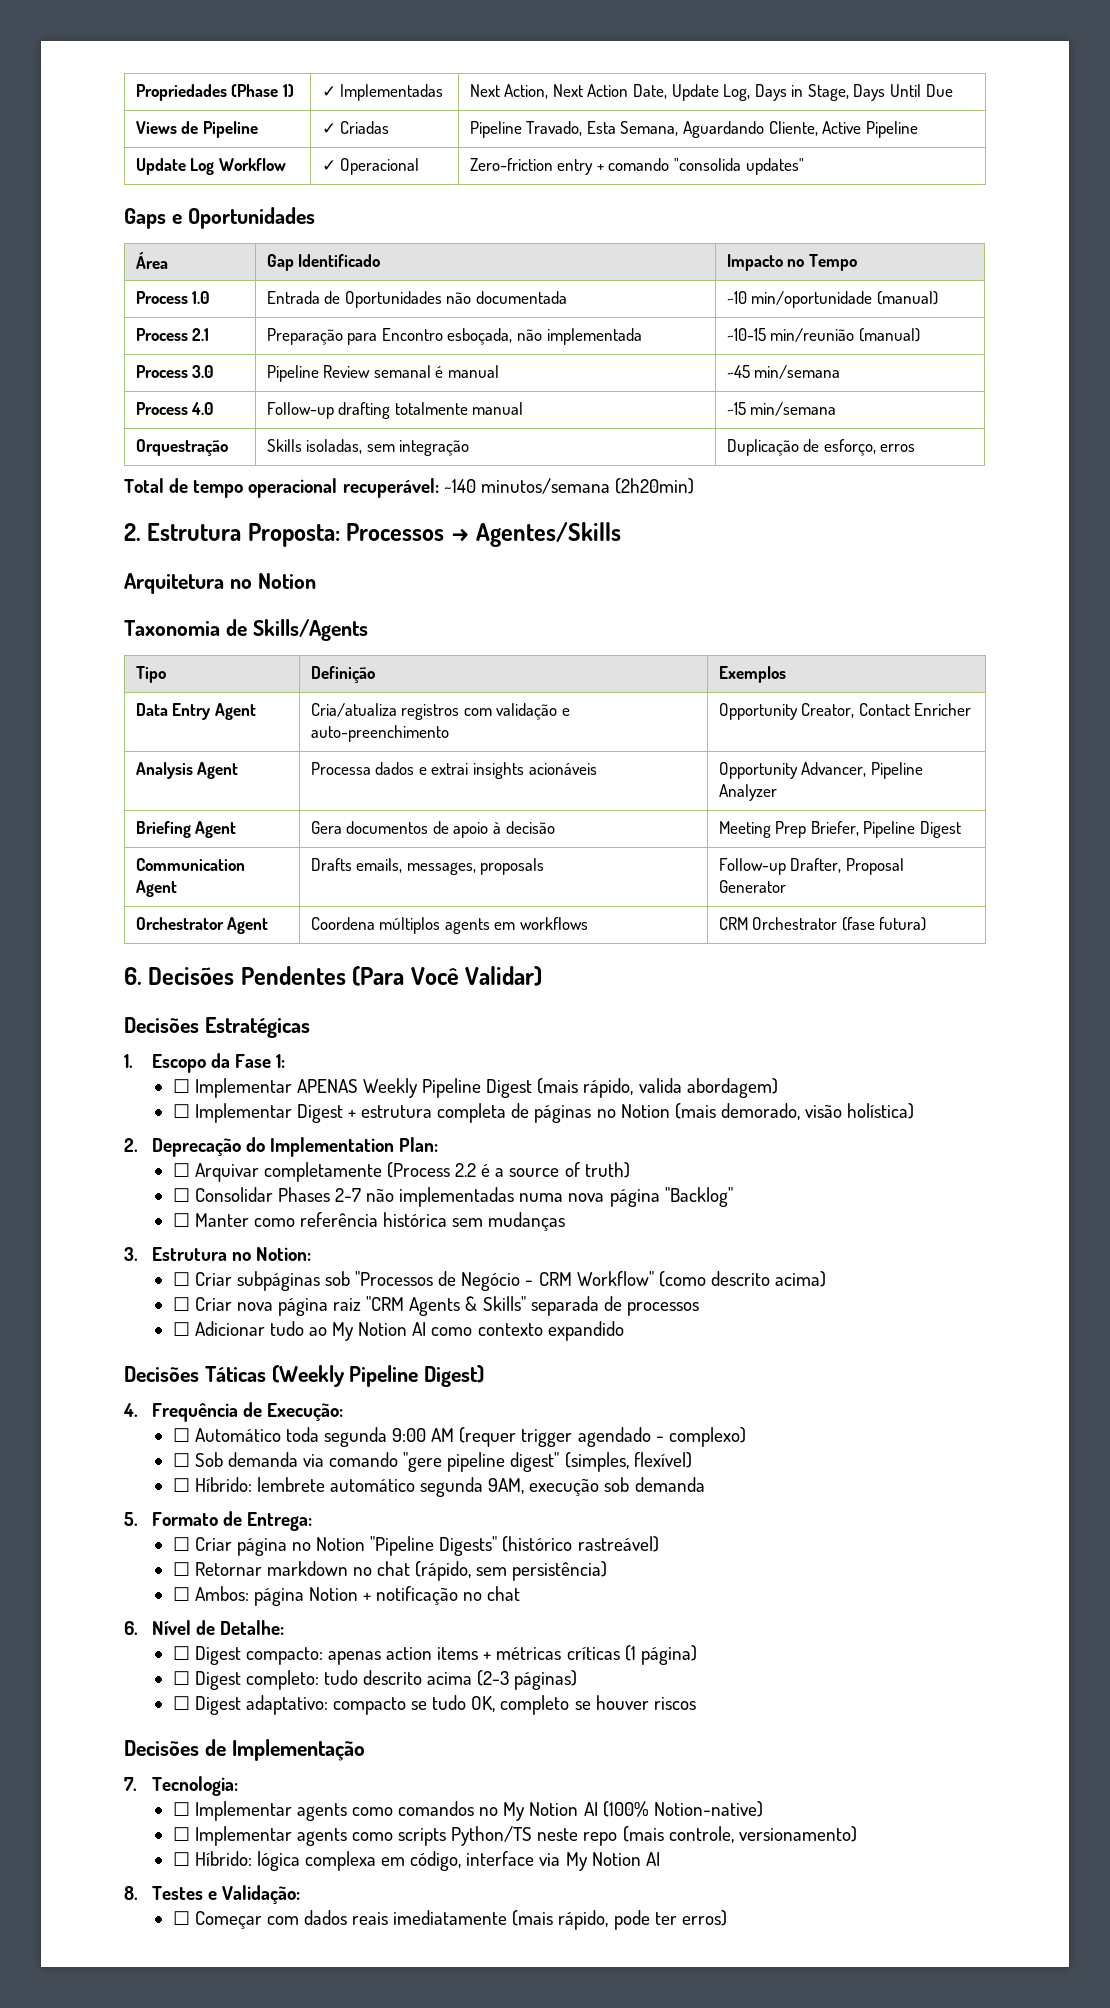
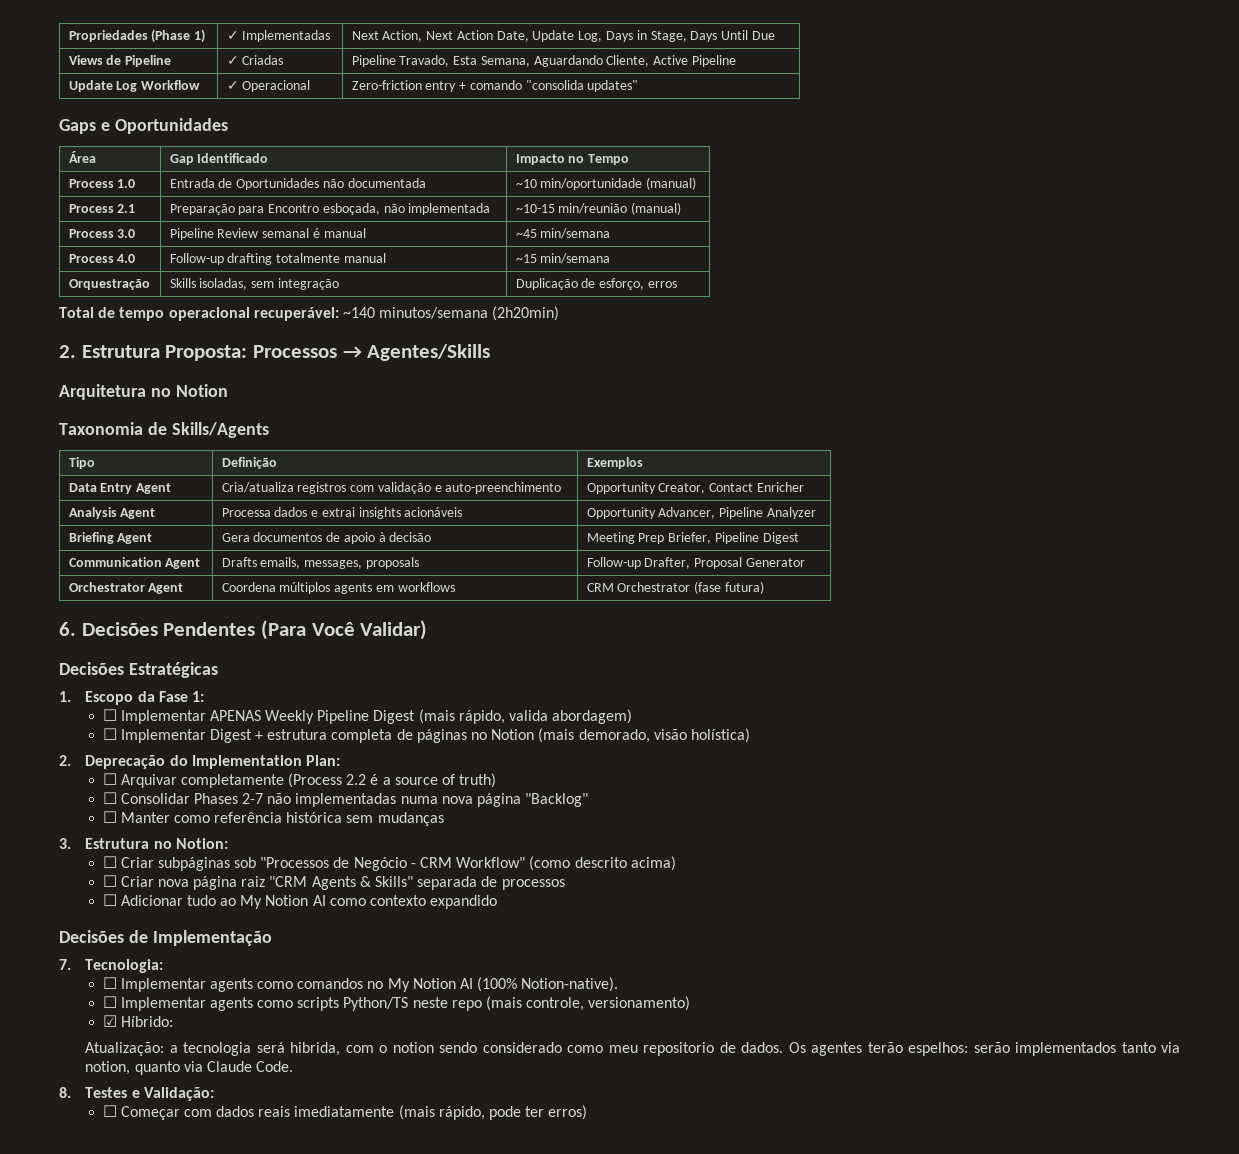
- Decisões Táticas (Weekly Pipeline Digest)
- 4. Frequência de Execução:
- ☐ Automático toda segunda 9:00 AM (requer trigger agendado - complexo)
- ☐ Sob demanda via comando "gere pipeline digest" (simples, flexível)
- ☐ Híbrido: lembrete automático segunda 9AM, execução sob demanda
- 5. Formato de Entrega:
- ☐ Criar página no Notion "Pipeline Digests" (histórico rastreável)
- ☐ Retornar markdown no chat (rápido, sem persistência)
- ☐ Ambos: página Notion + notificação no chat
- 6. Nível de Detalhe:
- ☐ Digest compacto: apenas action items + métricas críticas (1 página)
- ☐ Digest completo: tudo descrito acima (2-3 páginas)
- ☐ Digest adaptativo: compacto se tudo OK, completo se houver riscos
- ☐ Implementar agents como comandos no My Notion AI (100% Notion-native)
+ ☐ Implementar agents como comandos no My Notion AI (100% Notion-native).
- ☐ Híbrido: lógica complexa em código, interface via My Notion AI
+ ☑ Híbrido:
+ Atualização: a tecnologia será hibrida, com o notion sendo considerado como meu repositorio de dados. Os agentes terão espelhos: serão implementados tanto via notion, quanto via Claude Code.

